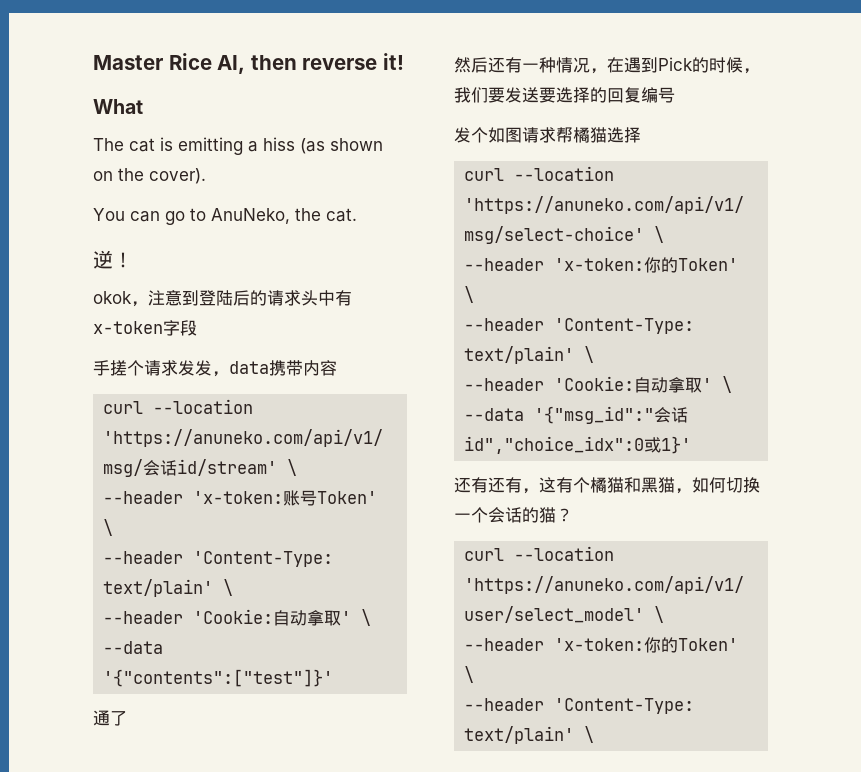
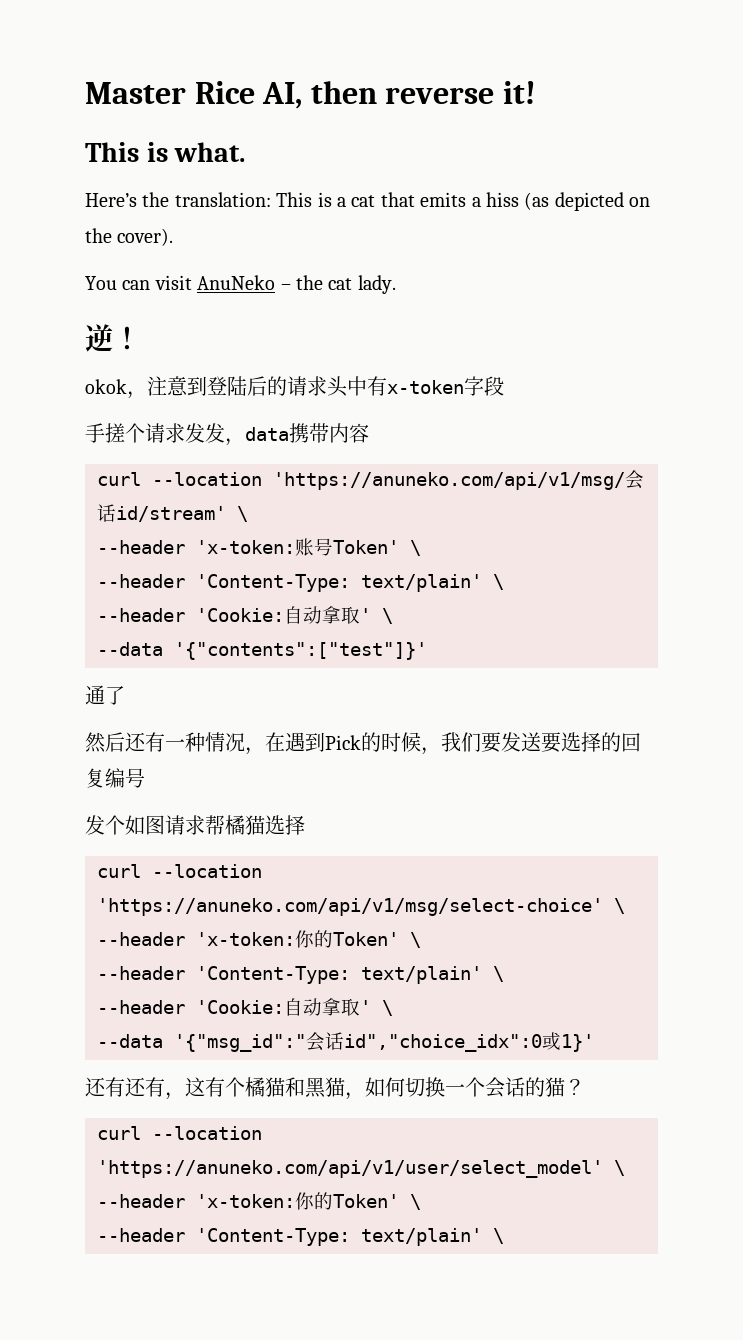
- What
- The cat is emitting a hiss (as shown on the cover).
+ This is what.
+ Here’s the translation: This is a cat that emits a hiss (as depicted on the cover).
- You can go to AnuNeko, the cat.
+ You can visit AnuNeko – the cat lady.

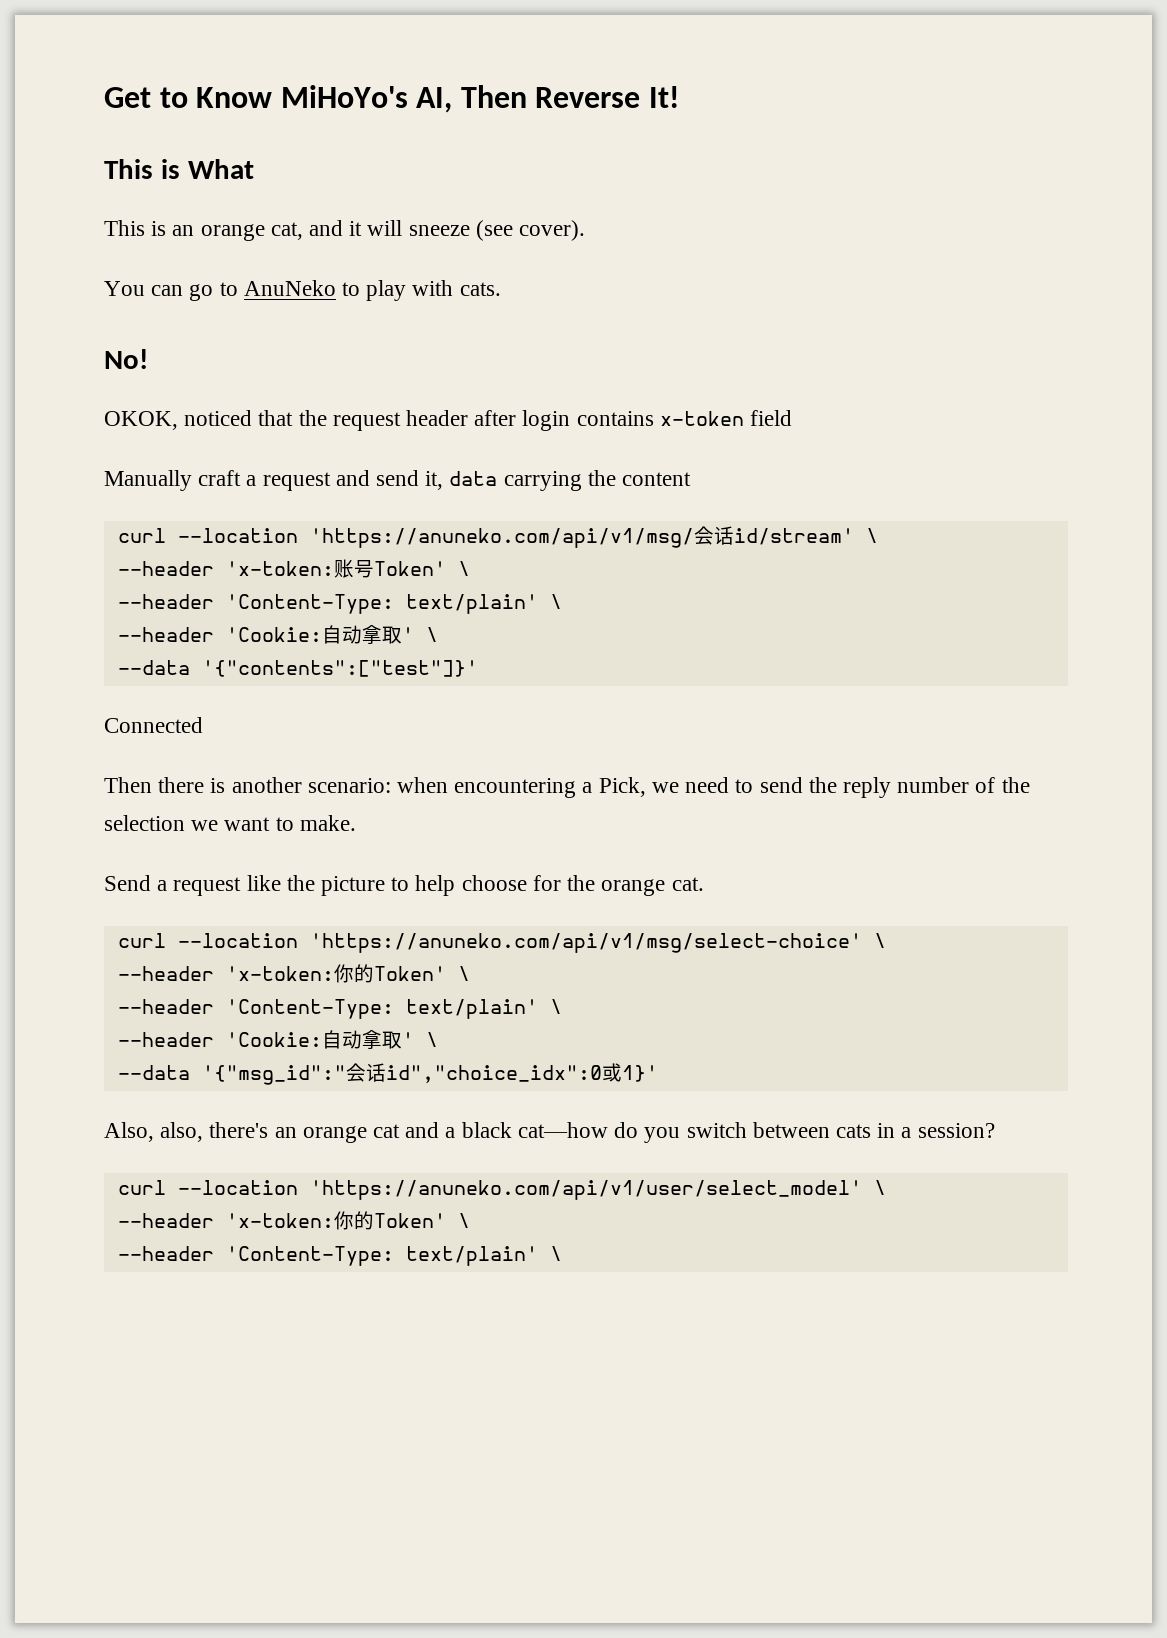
- Master Rice AI, then reverse it!
- This is what.
- Here’s the translation: This is a cat that emits a hiss (as depicted on the cover).
- You can visit AnuNeko – the cat lady.
- 逆！
- okok，注意到登陆后的请求头中有x-token字段
- 手搓个请求发发，data携带内容
+ Get to Know MiHoYo's AI, Then Reverse It!
+ This is What
+ This is an orange cat, and it will sneeze (see cover).
+ You can go to AnuNeko to play with cats.
+ No!
+ OKOK, noticed that the request header after login contains x-token field
+ Manually craft a request and send it, data carrying the content
- 通了
- 然后还有一种情况，在遇到Pick的时候，我们要发送要选择的回复编号
- 发个如图请求帮橘猫选择
+ Connected
+ Then there is another scenario: when encountering a Pick, we need to send the reply number of the selection we want to make.
+ Send a request like the picture to help choose for the orange cat.
- 还有还有，这有个橘猫和黑猫，如何切换一个会话的猫？
+ Also, also, there's an orange cat and a black cat—how do you switch between cats in a session?

